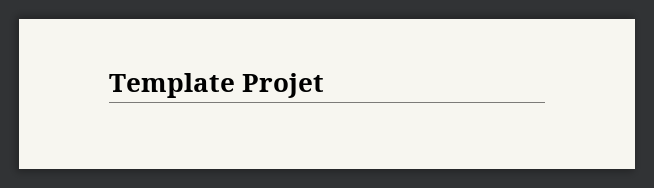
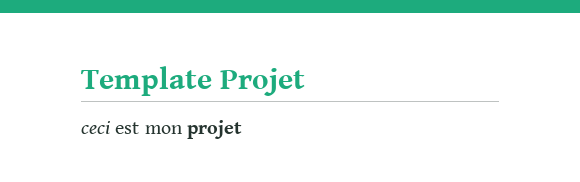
+ ceci est mon projet

